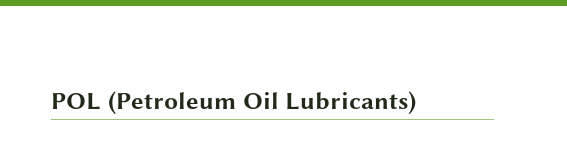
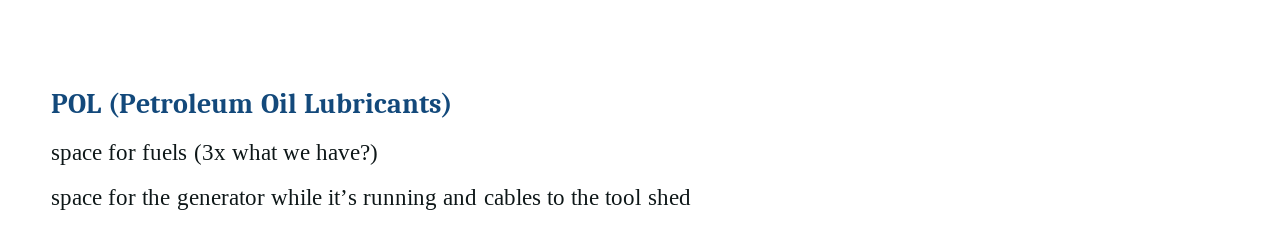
+ space for fuels (3x what we have?)
+ space for the generator while it’s running and cables to the tool shed

